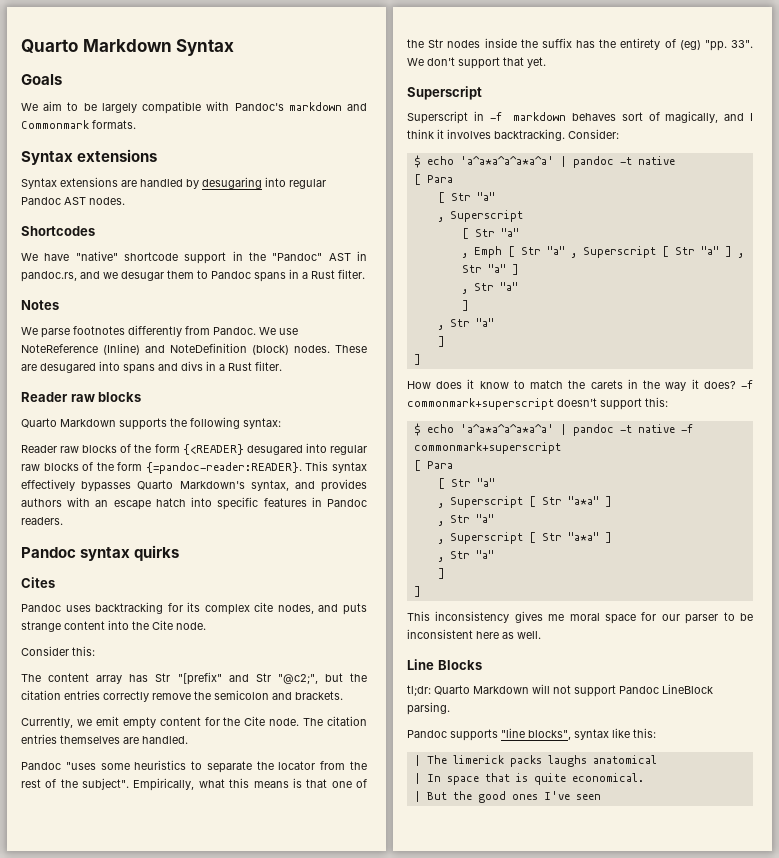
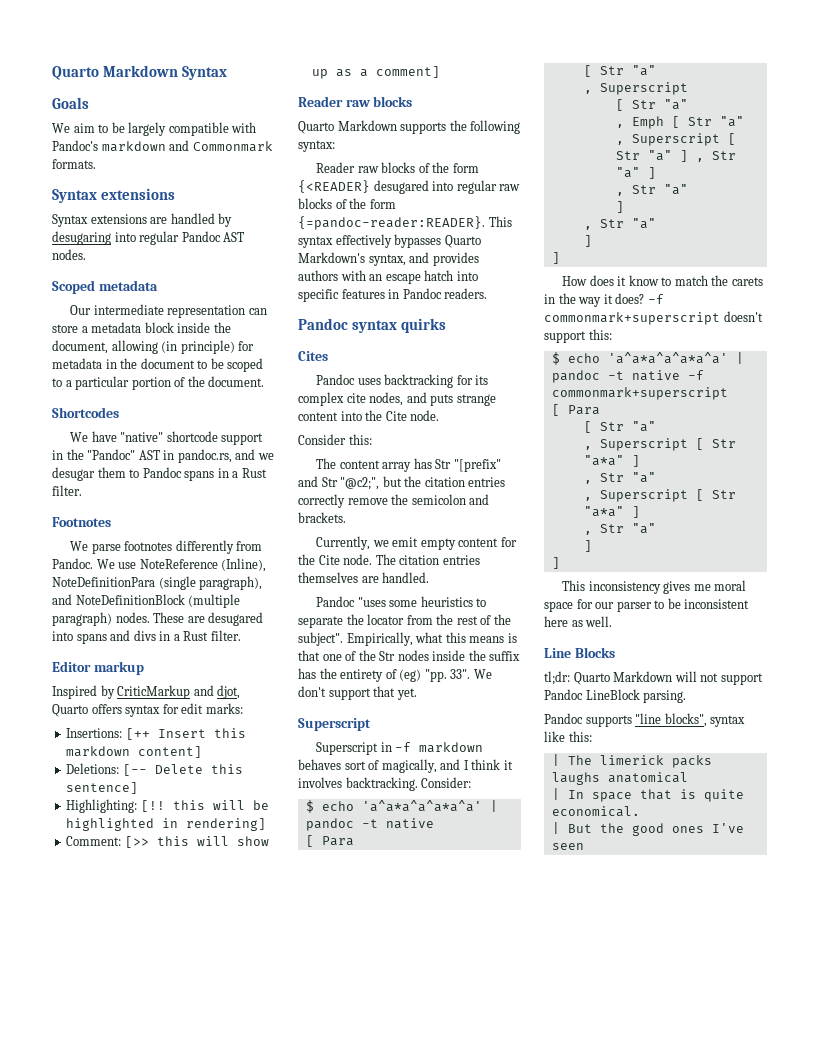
+ Scoped metadata
+ Our intermediate representation can store a metadata block inside the document, allowing (in principle) for metadata in the document to be scoped to a particular portion of the document.
- Notes
+ Footnotes
- We use NoteReference (Inline) and NoteDefinition (block) nodes.
+ We use NoteReference (Inline), NoteDefinitionPara (single paragraph), and NoteDefinitionBlock (multiple paragraph) nodes.
+ Editor markup
+ Inspired by CriticMarkup and djot, Quarto offers syntax for edit marks:
+ Insertions: [++ Insert this markdown content]
+ Deletions: [-- Delete this sentence]
+ Highlighting: [!! this will be highlighted in rendering]
+ Comment: [>> this will show up as a comment]

